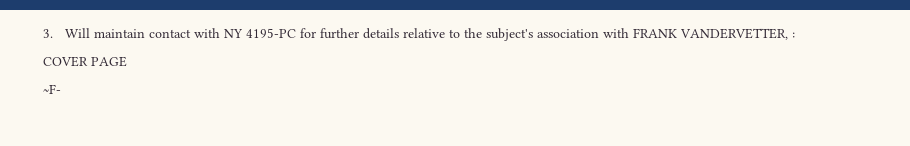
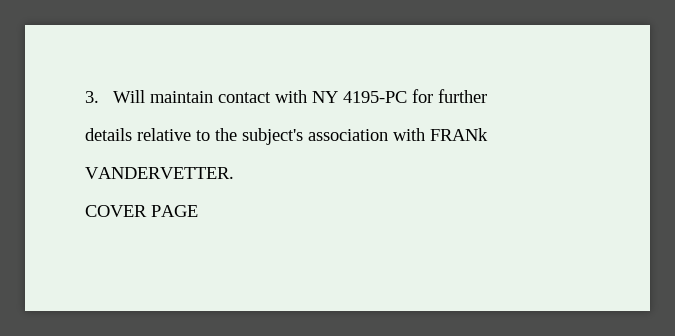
- 3. Will maintain contact with NY 4195-PC for further details relative to the subject's association with FRANK VANDERVETTER, :
+ 3. Will maintain contact with NY 4195-PC for further
+ details relative to the subject's association with FRANk
+ VANDERVETTER.
- ~F-

